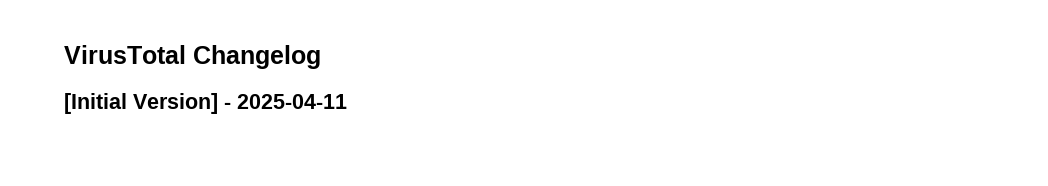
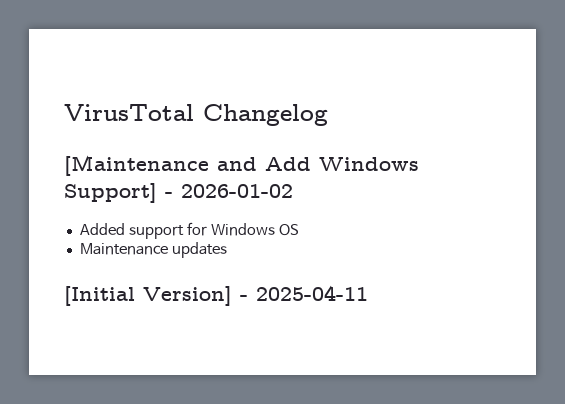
+ [Maintenance and Add Windows Support] - 2026-01-02
+ Added support for Windows OS
+ Maintenance updates

